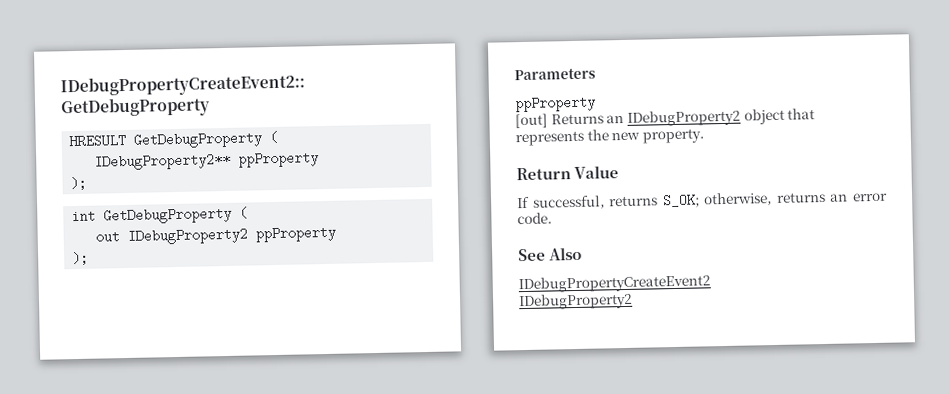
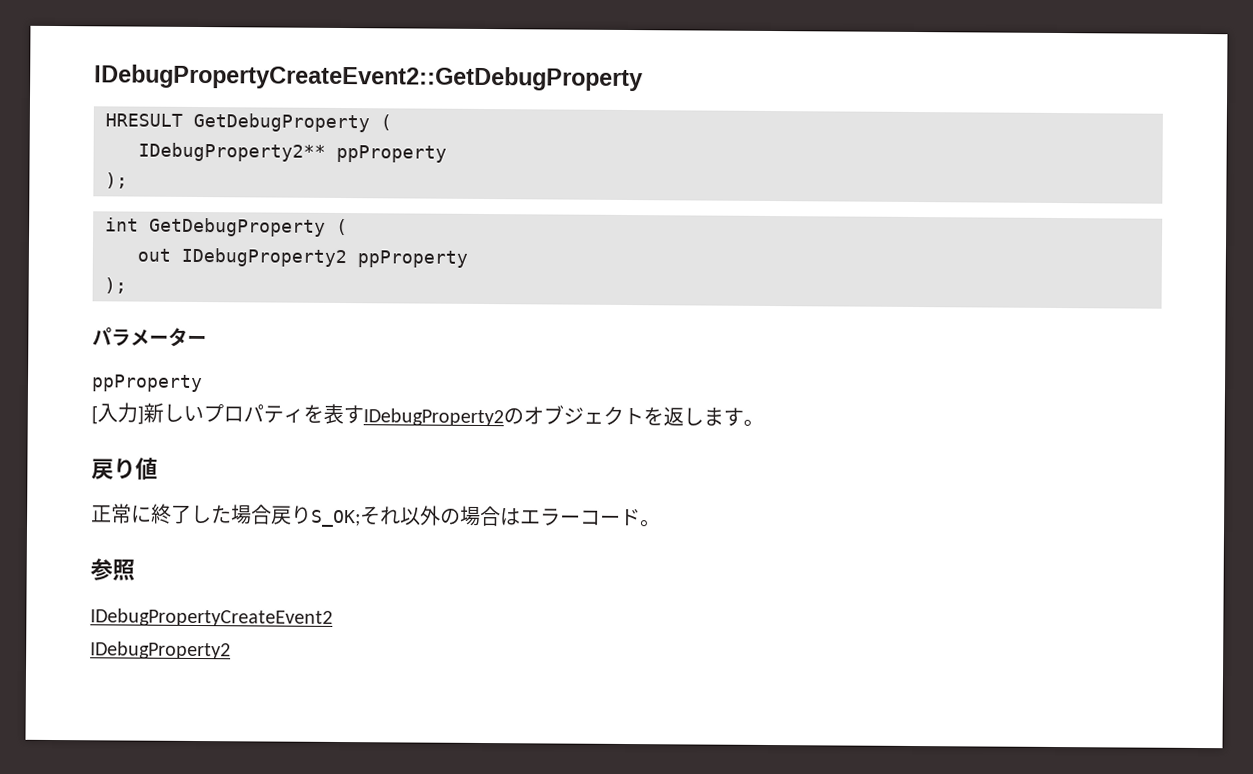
- Parameters
+ パラメーター
  ppProperty
- [out] Returns an IDebugProperty2 object that represents the new property.
- Return Value
- If successful, returns S_OK; otherwise, returns an error code.
- See Also
+ [入力]新しいプロパティを表すIDebugProperty2のオブジェクトを返します。
+ 戻り値
+ 正常に終了した場合戻りS_OK;それ以外の場合はエラーコード。
+ 参照

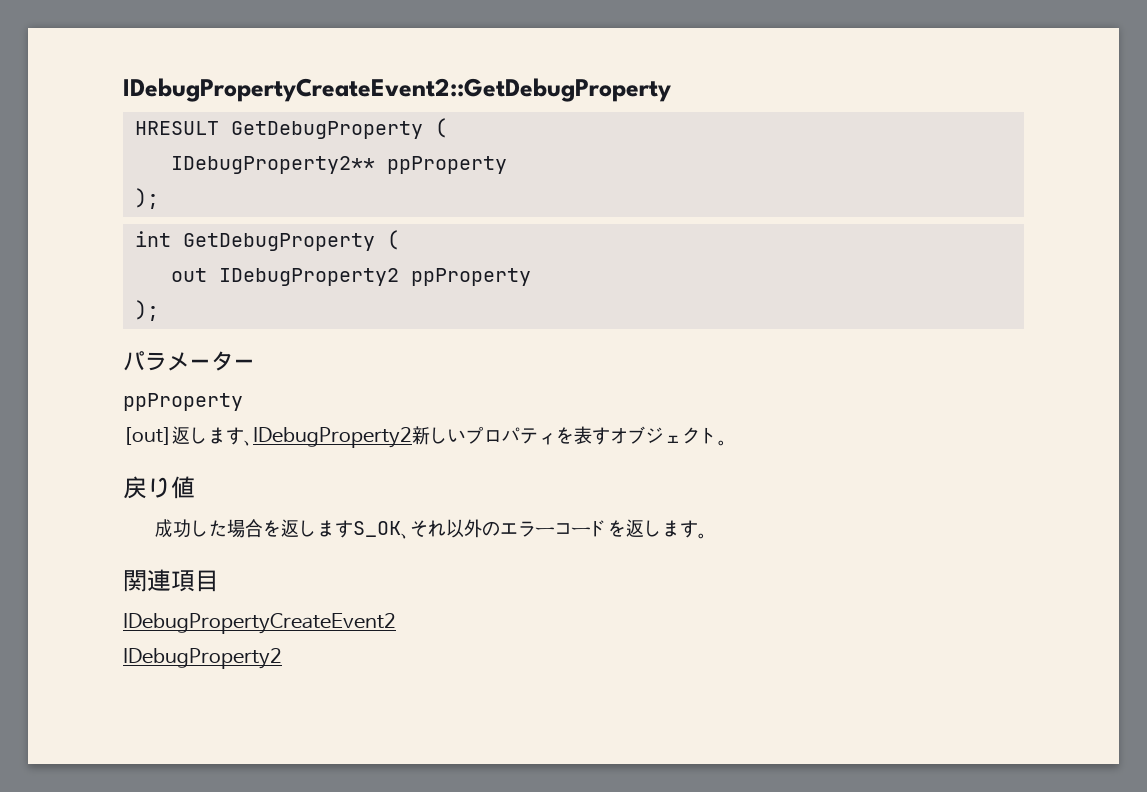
- [入力]新しいプロパティを表すIDebugProperty2のオブジェクトを返します。
+ [out]返します、IDebugProperty2新しいプロパティを表すオブジェクト。
  戻り値
- 正常に終了した場合戻りS_OK;それ以外の場合はエラーコード。
- 参照
+ 成功した場合を返しますS_OK、それ以外のエラーコードを返します。
+ 関連項目

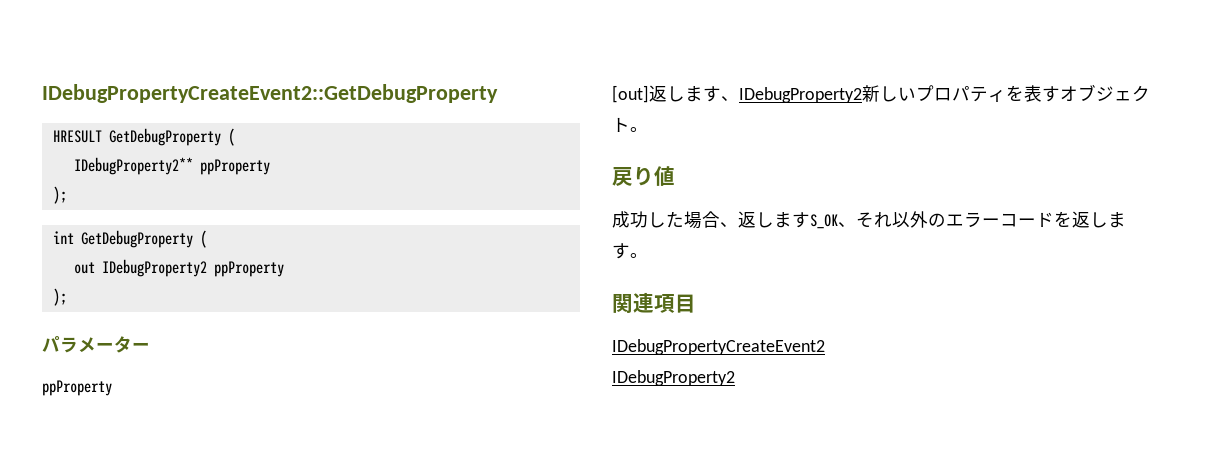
- 成功した場合を返しますS_OK、それ以外のエラーコードを返します。
+ 成功した場合、返しますS_OK、それ以外のエラーコードを返します。

